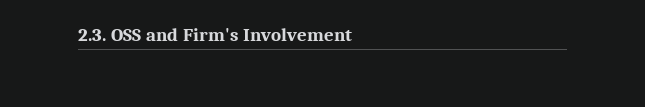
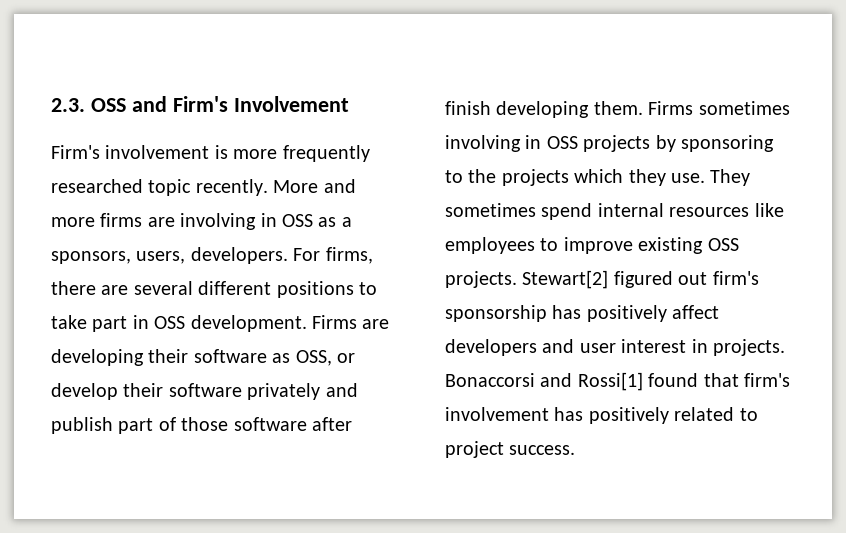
+ Firm's involvement is more frequently researched topic recently. More and more firms are involving in OSS as a sponsors, users, developers. For firms, there are several different positions to take part in OSS development. Firms are developing their software as OSS, or develop their software privately and publish part of those software after finish developing them. Firms sometimes involving in OSS projects by sponsoring to the projects which they use. They sometimes spend internal resources like employees to improve existing OSS projects. Stewart[2] figured out firm's sponsorship has positively affect developers and user interest in projects. Bonaccorsi and Rossi[1] found that firm's involvement has positively related to project success.

